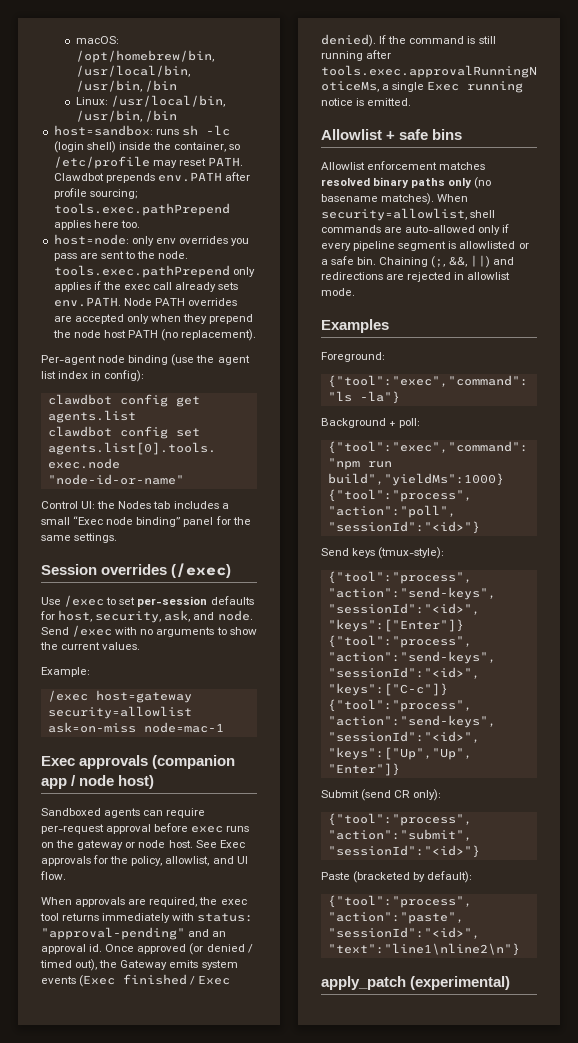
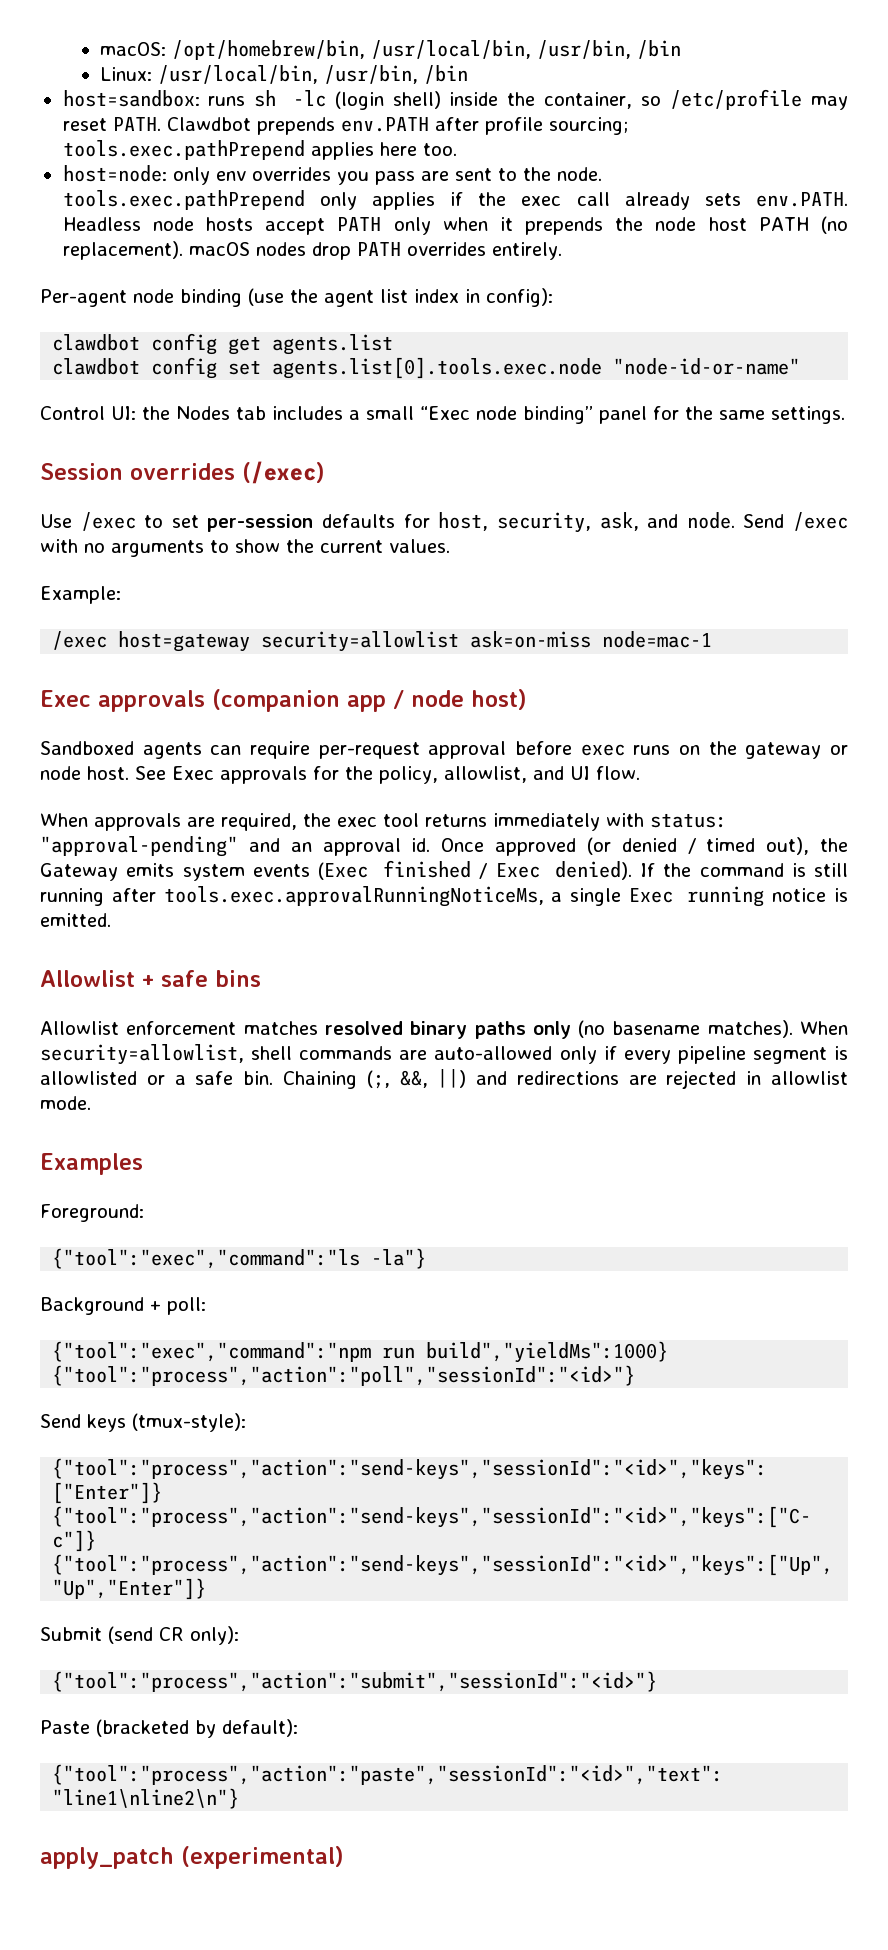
- host=node: only env overrides you pass are sent to the node. tools.exec.pathPrepend only applies if the exec call already sets env.PATH. Node PATH overrides are accepted only when they prepend the node host PATH (no replacement).
+ host=node: only env overrides you pass are sent to the node. tools.exec.pathPrepend only applies if the exec call already sets env.PATH. Headless node hosts accept PATH only when it prepends the node host PATH (no replacement). macOS nodes drop PATH overrides entirely.

